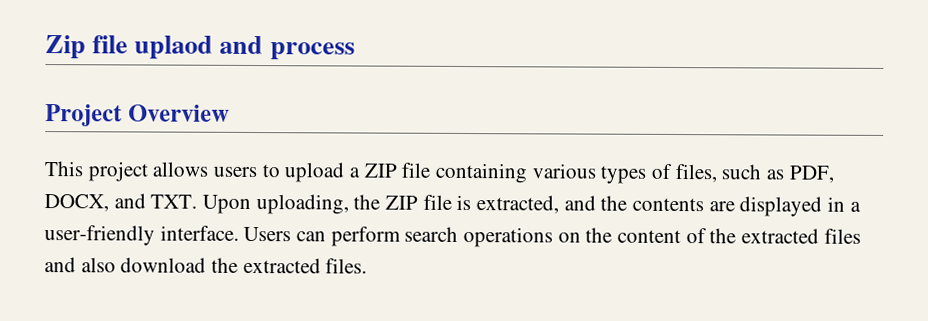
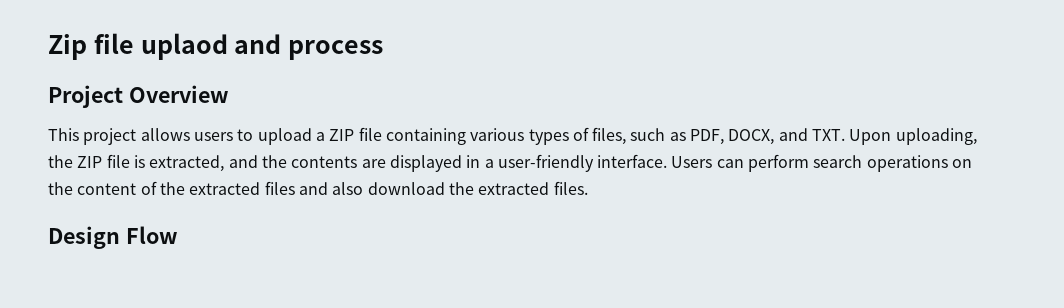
+ Design Flow

